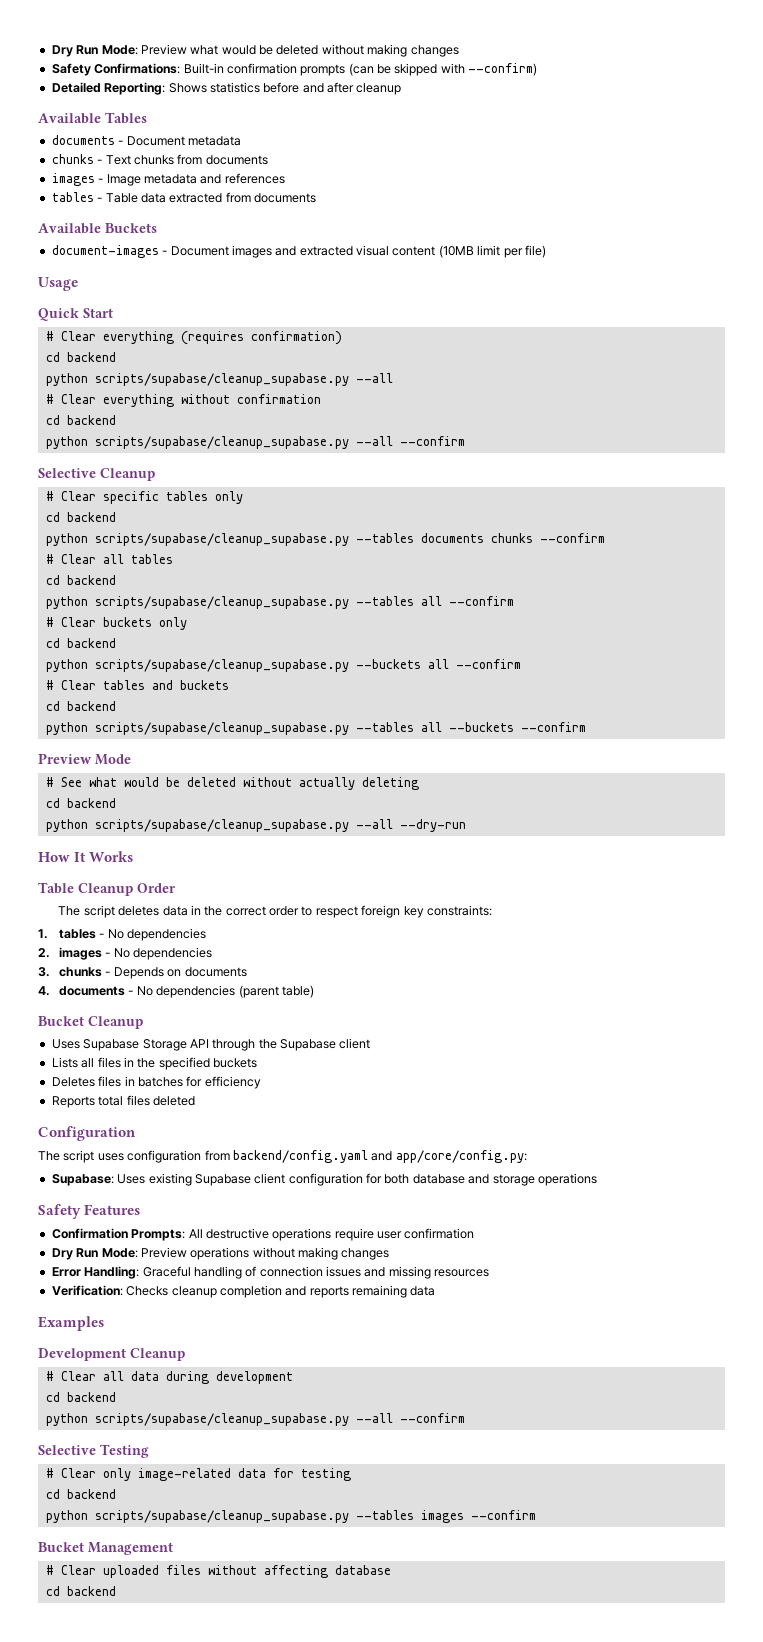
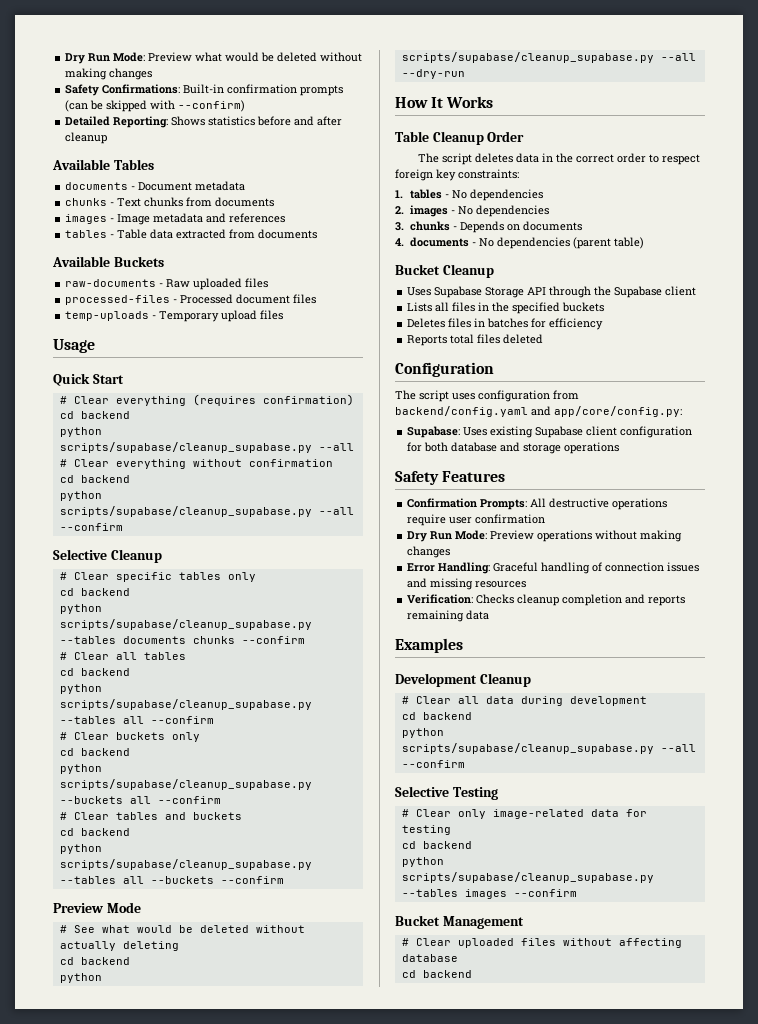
- document-images - Document images and extracted visual content (10MB limit per file)
+ raw-documents - Raw uploaded files
+ processed-files - Processed document files
+ temp-uploads - Temporary upload files

